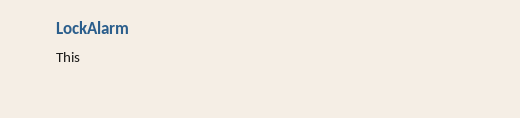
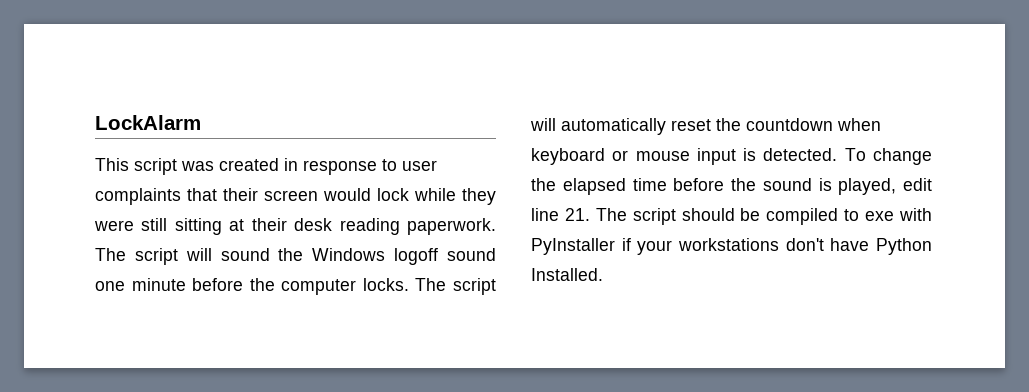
- This
+ This script was created in response to user complaints that their screen would lock while they were still sitting at their desk reading paperwork. The script will sound the Windows logoff sound one minute before the computer locks. The script will automatically reset the countdown when keyboard or mouse input is detected. To change the elapsed time before the sound is played, edit line 21. The script should be compiled to exe with PyInstaller if your workstations don't have Python Installed.

